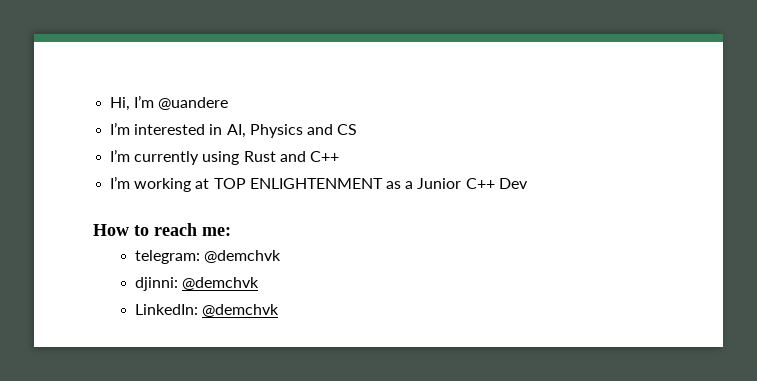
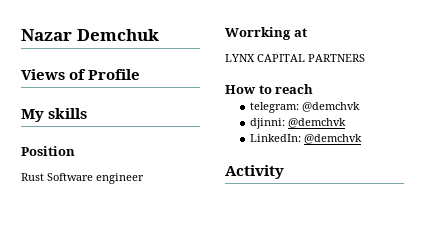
- Hi, I’m @uandere
- I’m interested in AI, Physics and CS
- I’m currently using Rust and C++
- I’m working at TOP ENLIGHTENMENT as a Junior C++ Dev
+ Nazar Demchuk
+ Views of Profile
+ My skills
+ Position
+ Rust Software engineer
+ Worrking at
+ LYNX CAPITAL PARTNERS
- How to reach me:
+ How to reach
+ Activity

